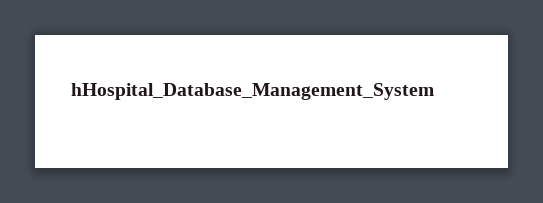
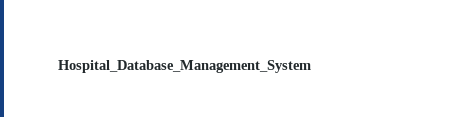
- hHospital_Database_Management_System
+ Hospital_Database_Management_System

